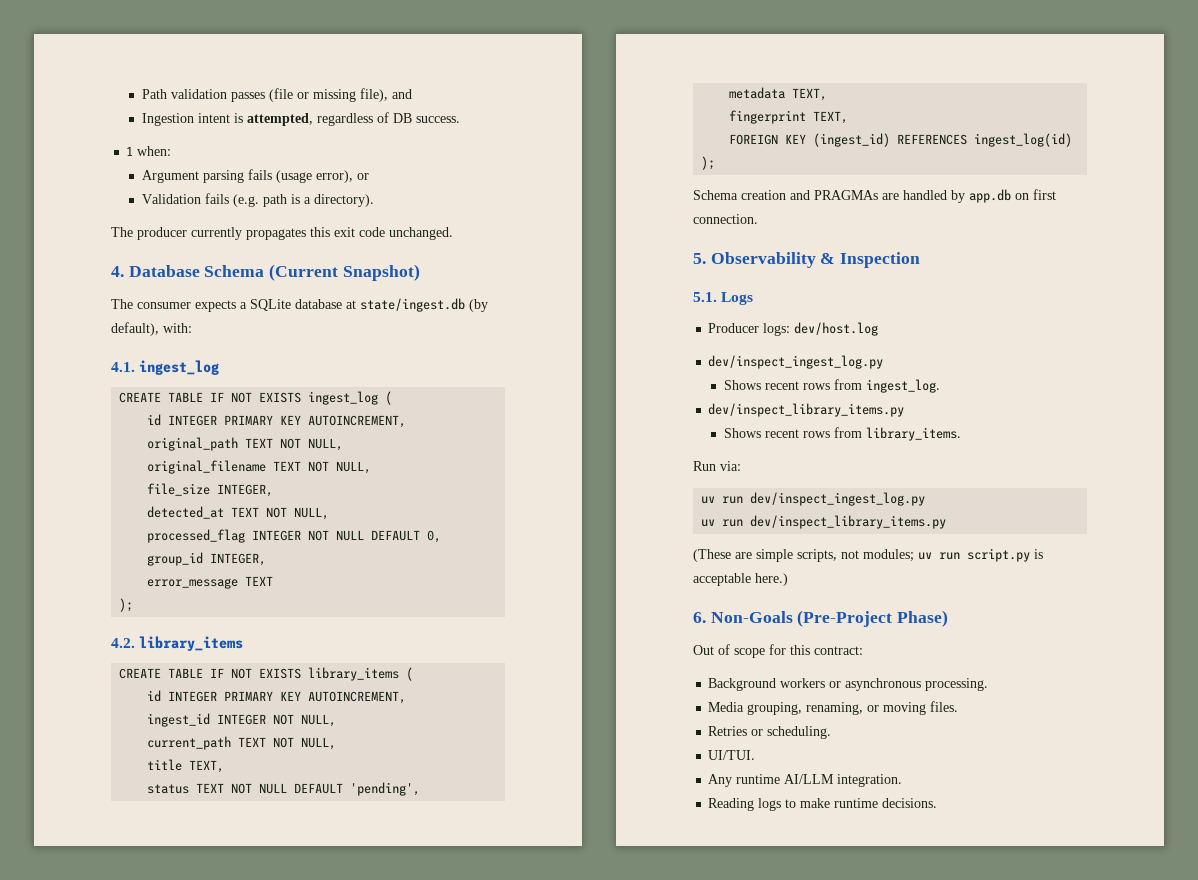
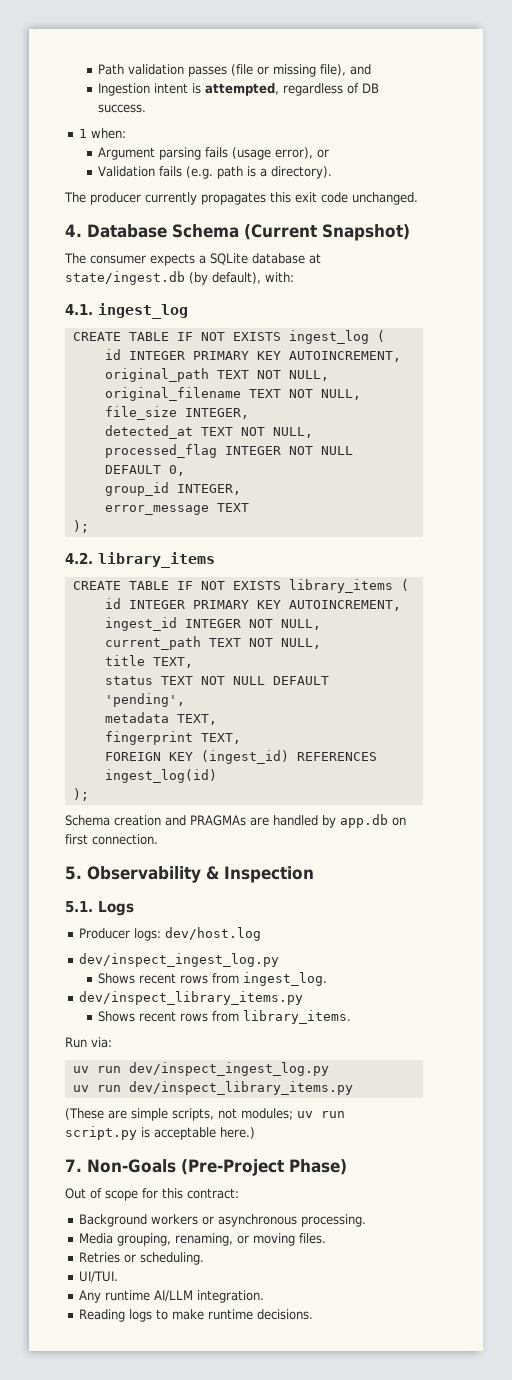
- 6. Non-Goals (Pre-Project Phase)
+ 7. Non-Goals (Pre-Project Phase)

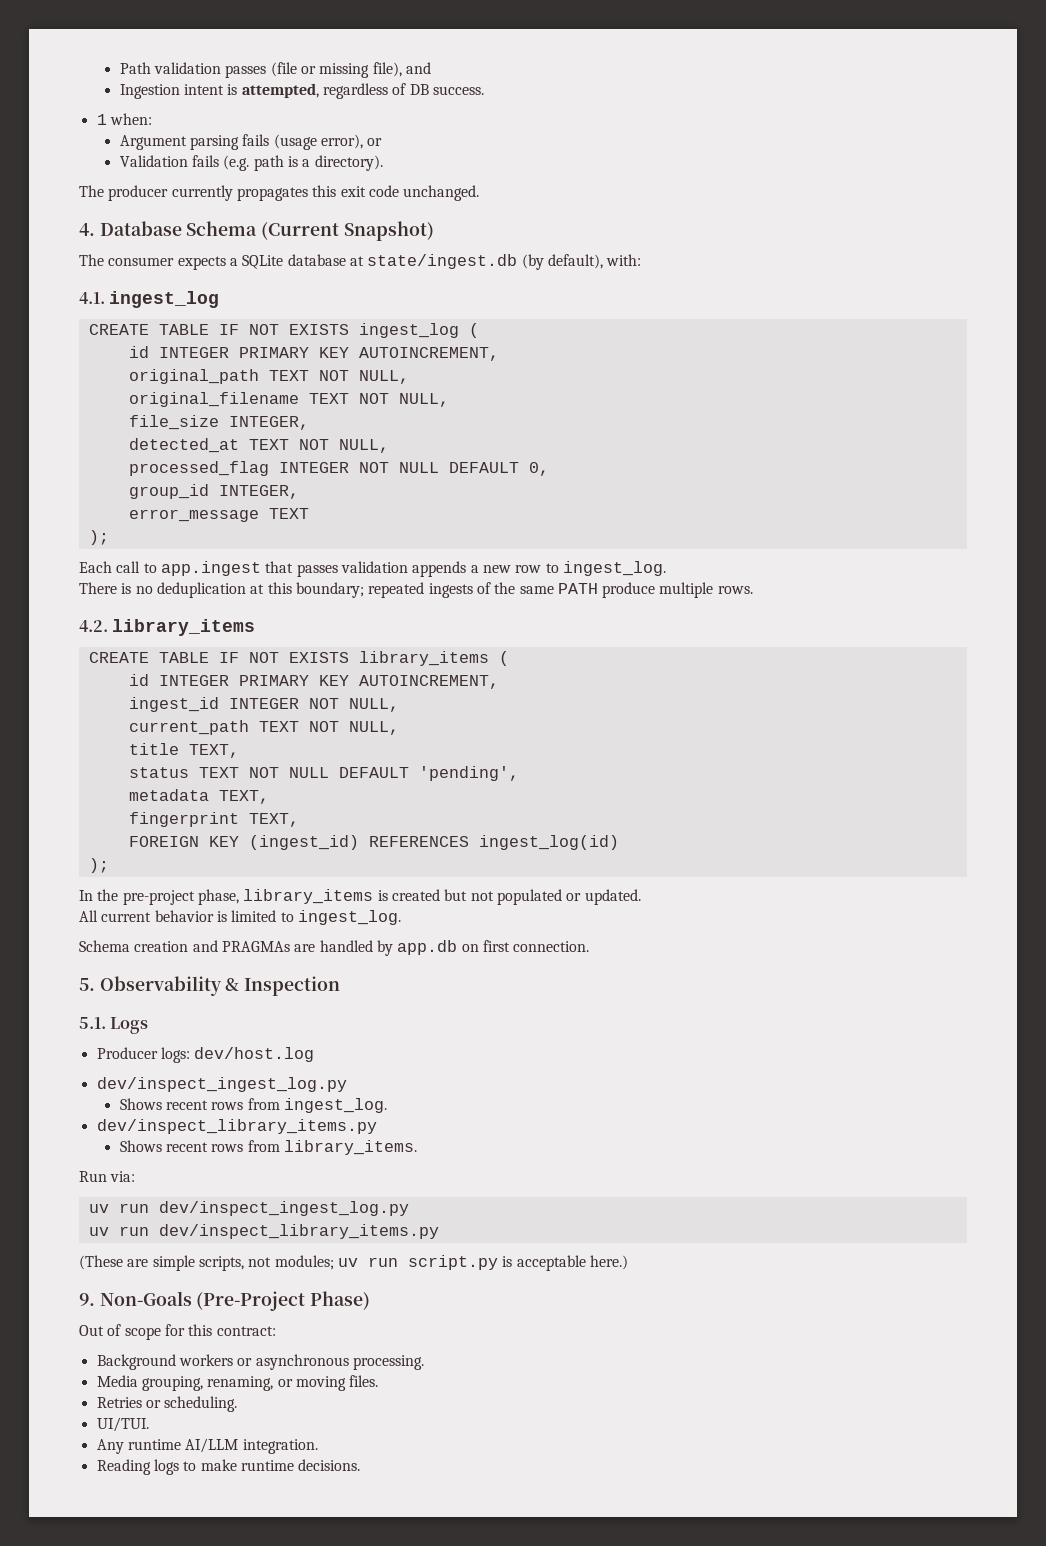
+ Each call to app.ingest that passes validation appends a new row to ingest_log.
+ There is no deduplication at this boundary; repeated ingests of the same PATH produce multiple rows.
+ In the pre-project phase, library_items is created but not populated or updated.
+ All current behavior is limited to ingest_log.
- 7. Non-Goals (Pre-Project Phase)
+ 9. Non-Goals (Pre-Project Phase)

